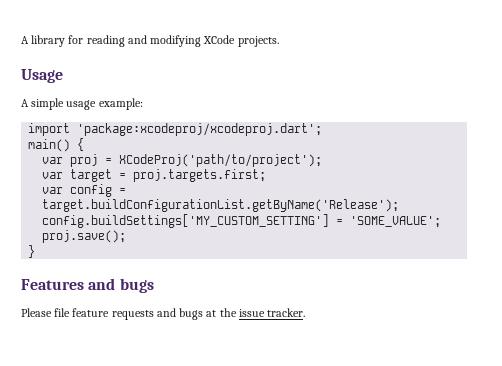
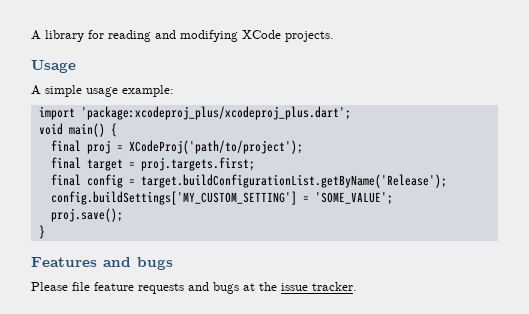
- import 'package:xcodeproj/xcodeproj.dart';
- main() {
+ import 'package:xcodeproj_plus/xcodeproj_plus.dart';
+ void main() {
- var proj = XCodeProj('path/to/project');
+ final proj = XCodeProj('path/to/project');
- var target = proj.targets.first;
+ final target = proj.targets.first;
- var config = target.buildConfigurationList.getByName('Release');
+ final config = target.buildConfigurationList.getByName('Release');

